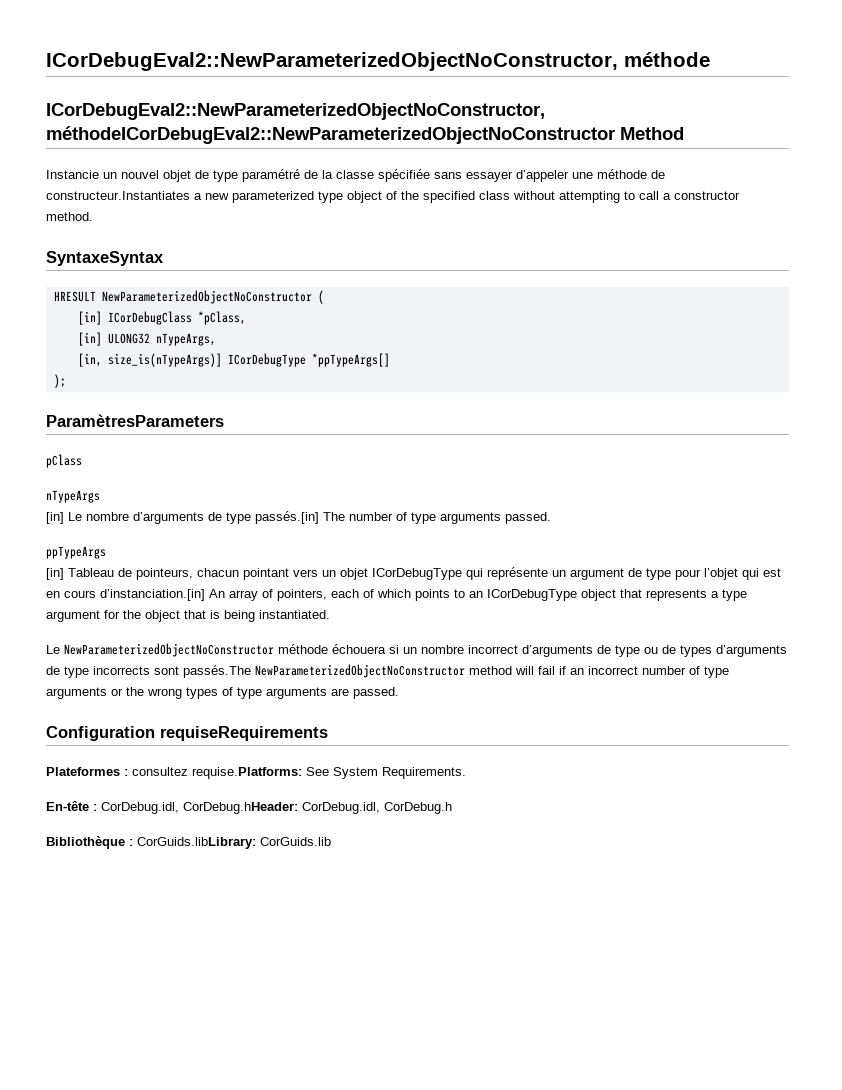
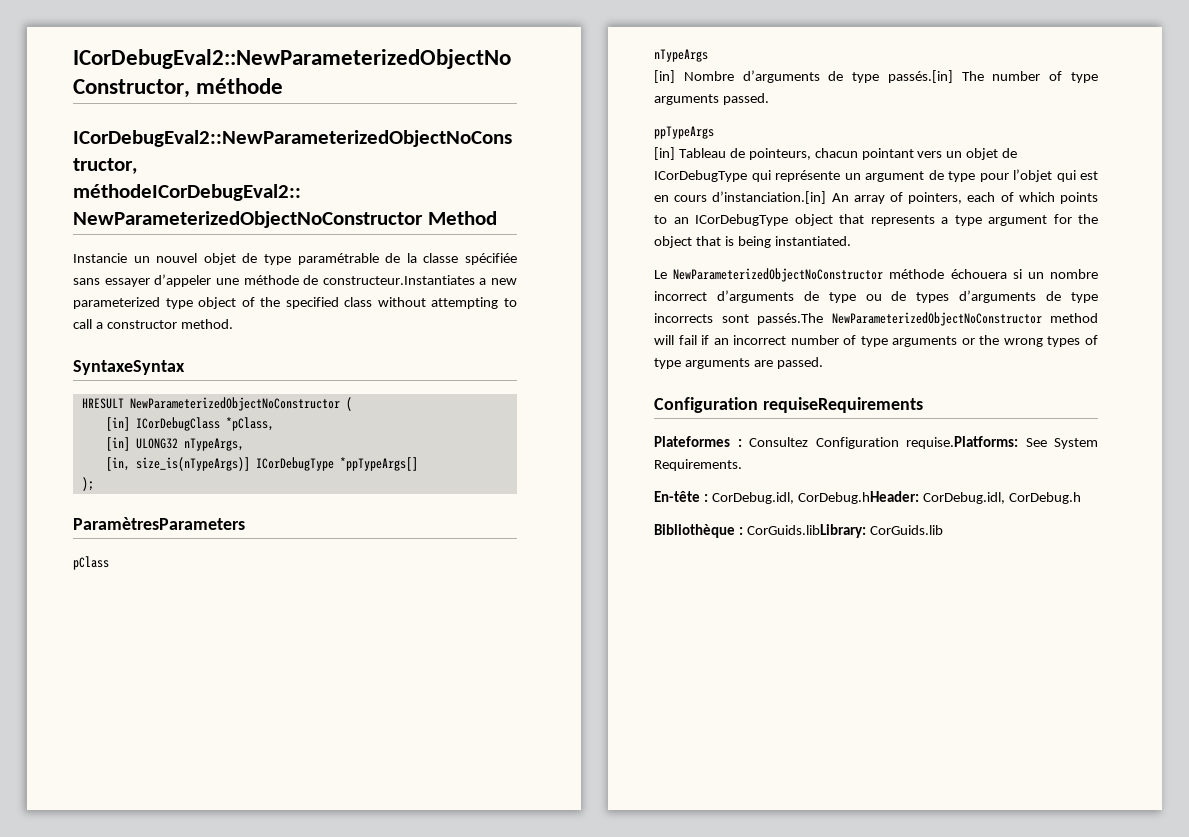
- Instancie un nouvel objet de type paramétré de la classe spécifiée sans essayer d’appeler une méthode de constructeur.Instantiates a new parameterized type object of the specified class without attempting to call a constructor method.
+ Instancie un nouvel objet de type paramétrable de la classe spécifiée sans essayer d’appeler une méthode de constructeur.Instantiates a new parameterized type object of the specified class without attempting to call a constructor method.
- [in] Le nombre d’arguments de type passés.[in] The number of type arguments passed.
+ [in] Nombre d’arguments de type passés.[in] The number of type arguments passed.
- [in] Tableau de pointeurs, chacun pointant vers un objet ICorDebugType qui représente un argument de type pour l’objet qui est en cours d’instanciation.[in] An array of pointers, each of which points to an ICorDebugType object that represents a type argument for the object that is being instantiated.
+ [in] Tableau de pointeurs, chacun pointant vers un objet de ICorDebugType qui représente un argument de type pour l’objet qui est en cours d’instanciation.[in] An array of pointers, each of which points to an ICorDebugType object that represents a type argument for the object that is being instantiated.
- Plateformes : consultez requise.Platforms: See System Requirements.
+ Plateformes : Consultez Configuration requise.Platforms: See System Requirements.

